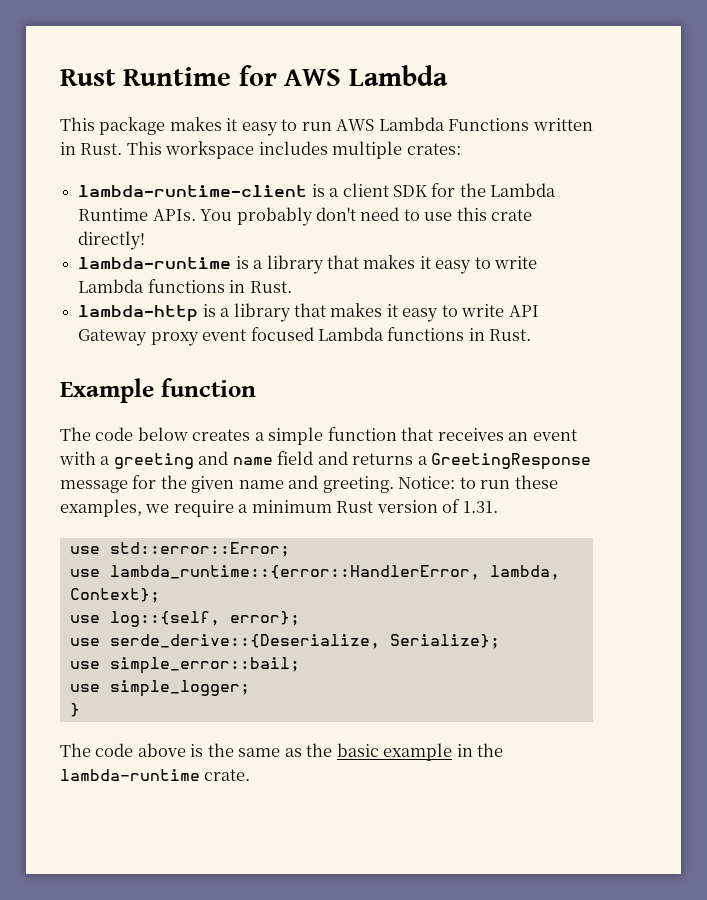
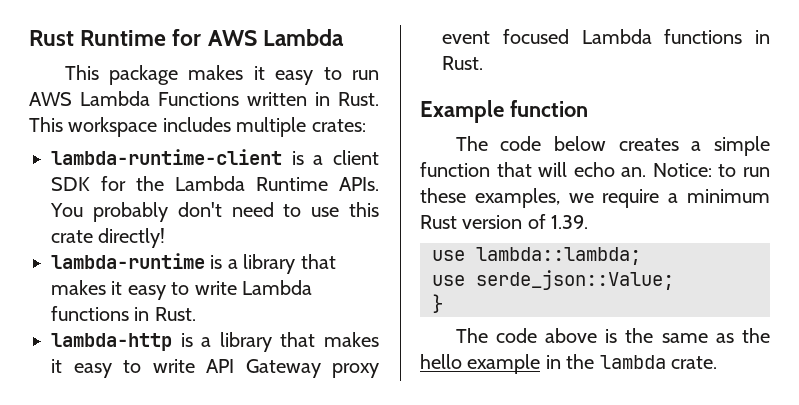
- The code below creates a simple function that receives an event with a greeting and name field and returns a GreetingResponse message for the given name and greeting.
+ The code below creates a simple function that will echo an.
- Notice: to run these examples, we require a minimum Rust version of 1.31.
- use std::error::Error;
- use lambda_runtime::{error::HandlerError, lambda, Context};
- use log::{self, error};
- use serde_derive::{Deserialize, Serialize};
- use simple_error::bail;
- use simple_logger;
+ Notice: to run these examples, we require a minimum Rust version of 1.39.
+ use lambda::lambda;
+ use serde_json::Value;
- The code above is the same as the basic example in the lambda-runtime crate.
+ The code above is the same as the hello example in the lambda crate.

